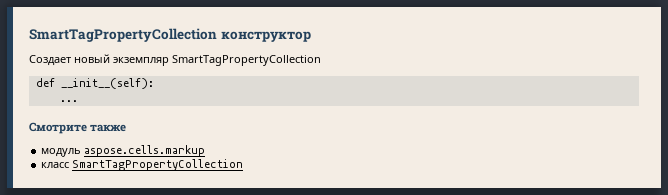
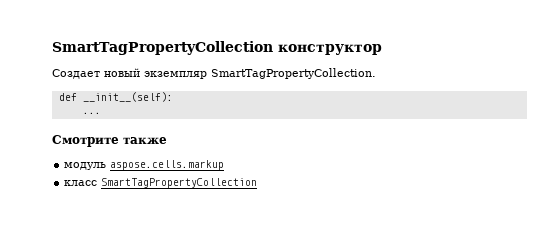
- Создает новый экземпляр SmartTagPropertyCollection
+ Создает новый экземпляр SmartTagPropertyCollection.

